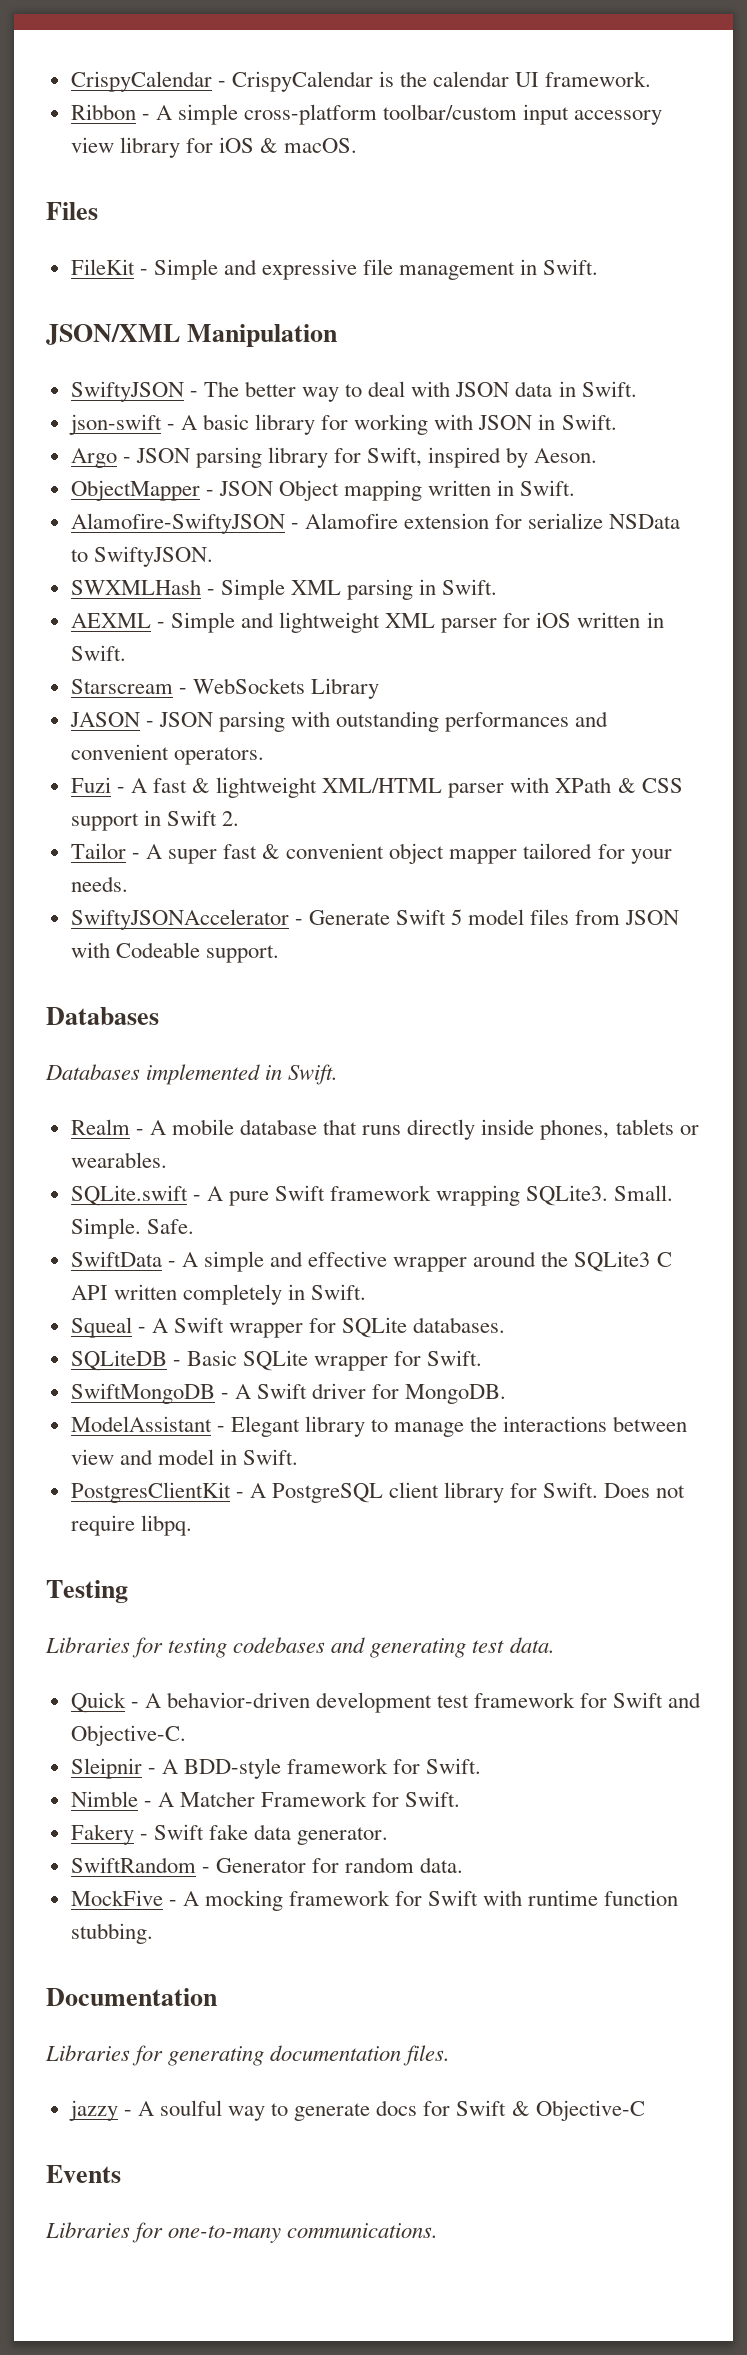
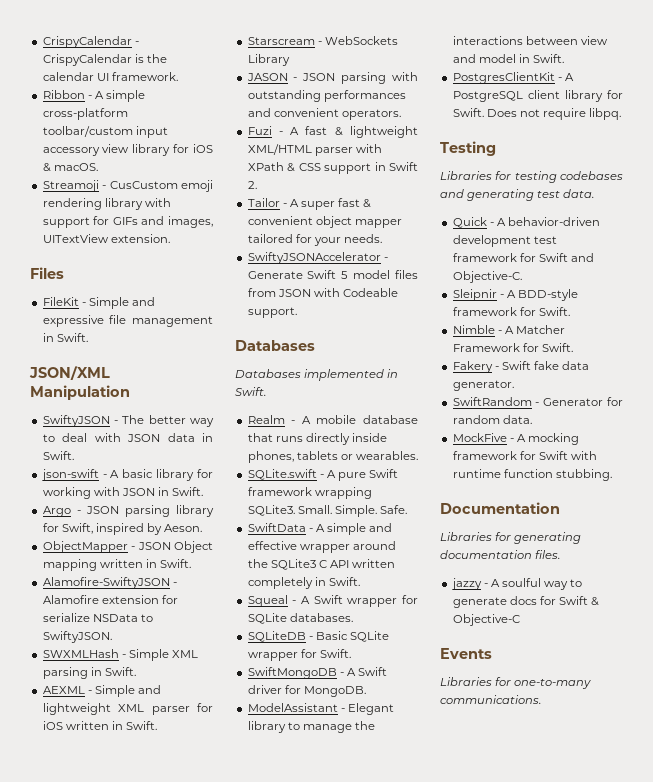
+ Streamoji - CusCustom emoji rendering library with support for GIFs and images, UITextView extension.

